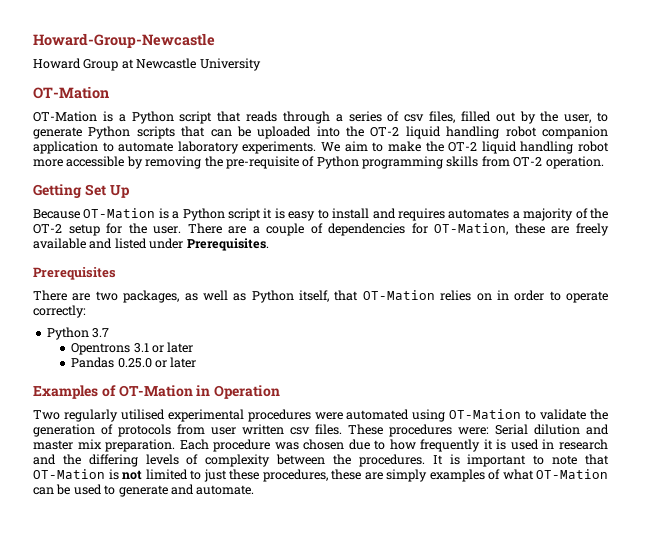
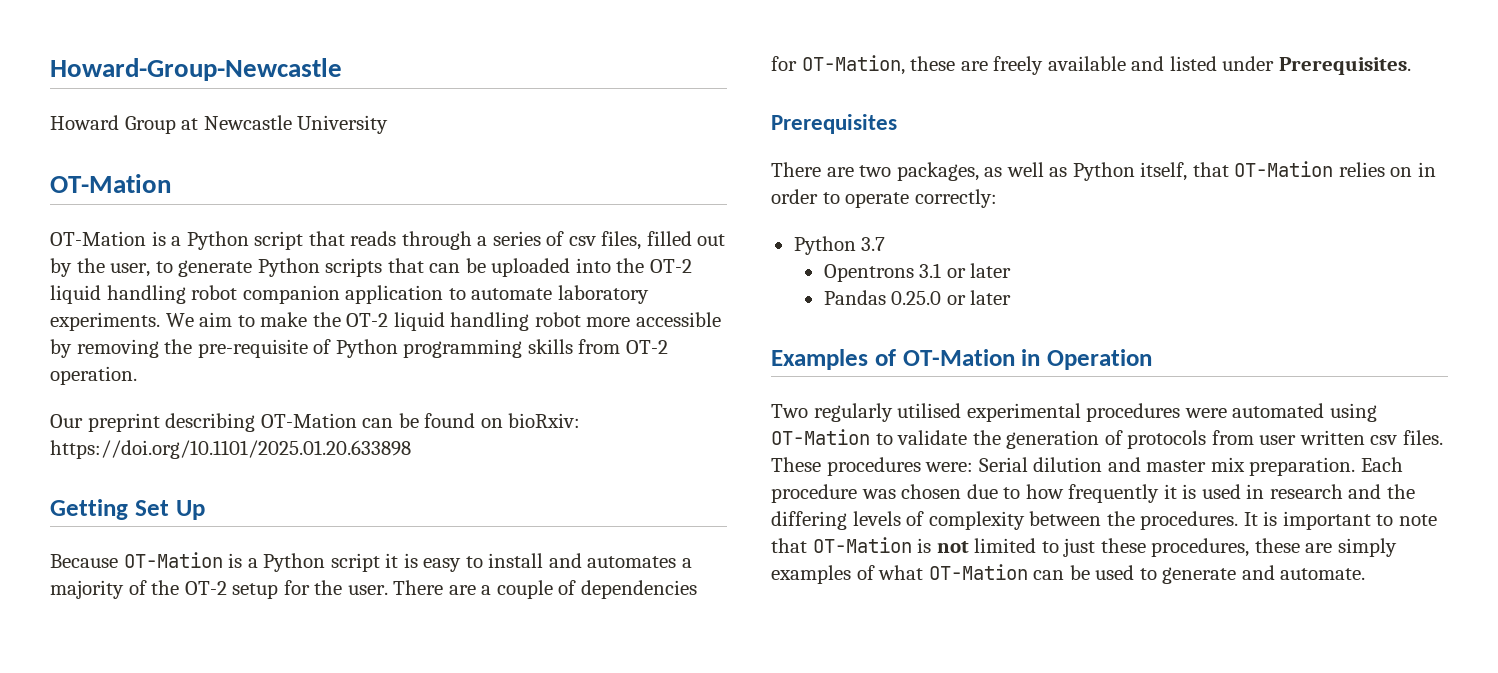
+ Our preprint describing OT-Mation can be found on bioRxiv: https://doi.org/10.1101/2025.01.20.633898
- Because OT-Mation is a Python script it is easy to install and requires automates a majority of the OT-2 setup for the user.
+ Because OT-Mation is a Python script it is easy to install and automates a majority of the OT-2 setup for the user.

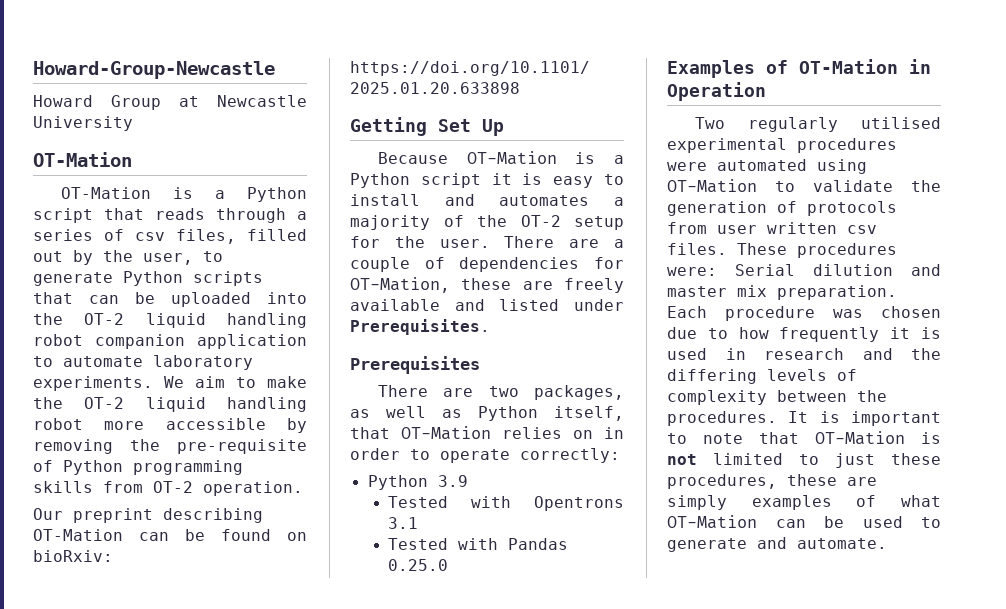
- Python 3.7
- Opentrons 3.1 or later
- Pandas 0.25.0 or later
+ Python 3.9
+ Tested with Opentrons 3.1
+ Tested with Pandas 0.25.0

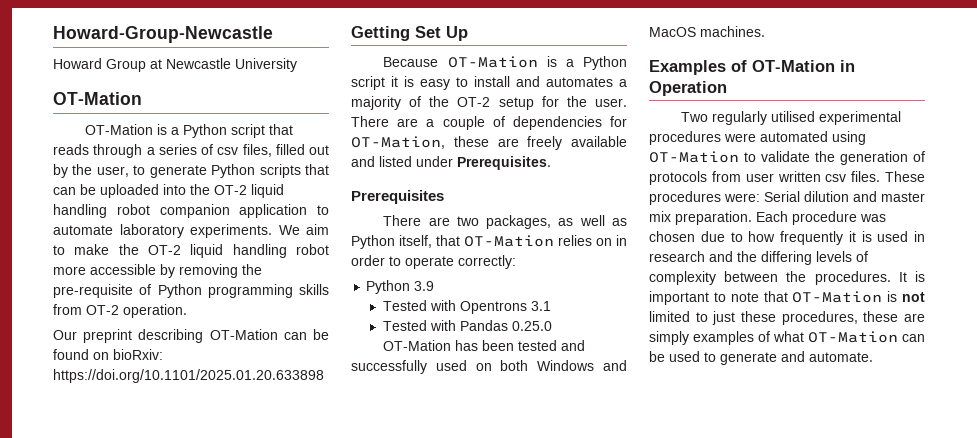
+ OT-Mation has been tested and successfully used on both Windows and MacOS machines.

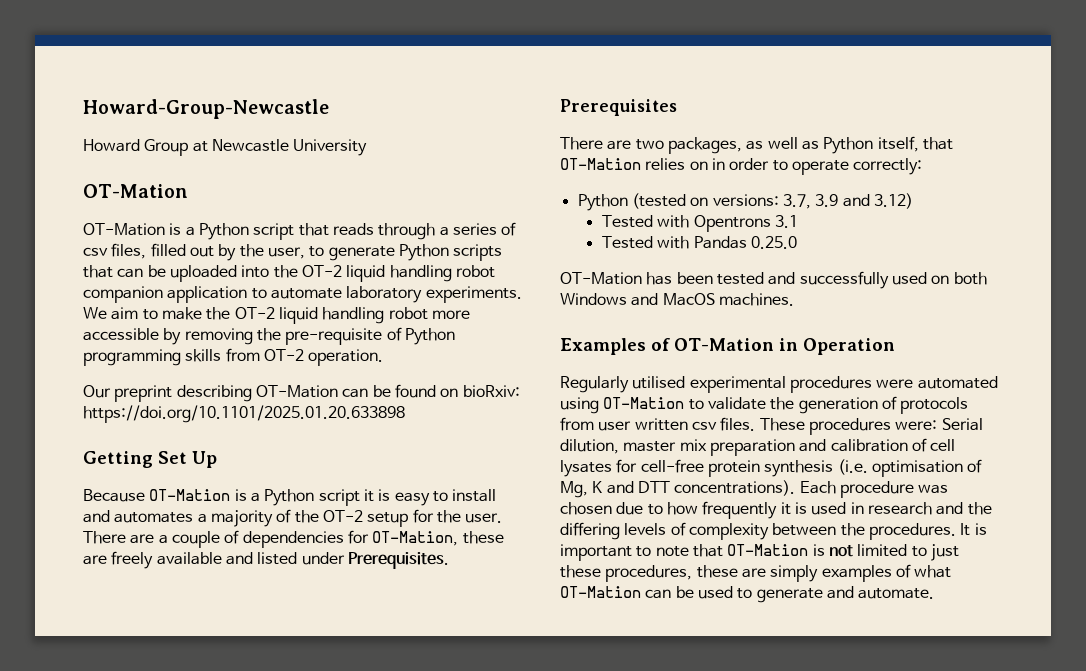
- Python 3.9
+ Python (tested on versions: 3.7, 3.9 and 3.12)
- Two regularly utilised experimental procedures were automated using OT-Mation to validate the generation of protocols from user written csv files.
+ Regularly utilised experimental procedures were automated using OT-Mation to validate the generation of protocols from user written csv files.
- These procedures were: Serial dilution and master mix preparation.
+ These procedures were: Serial dilution, master mix preparation and calibration of cell lysates for cell-free protein synthesis (i.e. optimisation of Mg, K and DTT concentrations).

